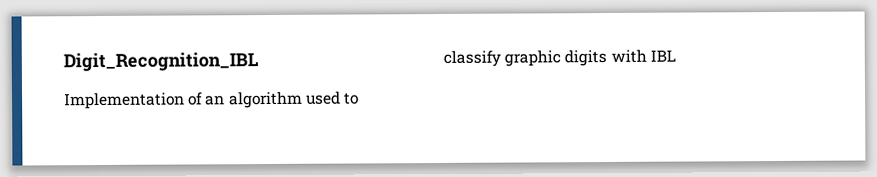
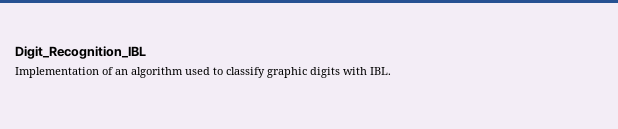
- Implementation of an algorithm used to classify graphic digits with IBL
+ Implementation of an algorithm used to classify graphic digits with IBL.

